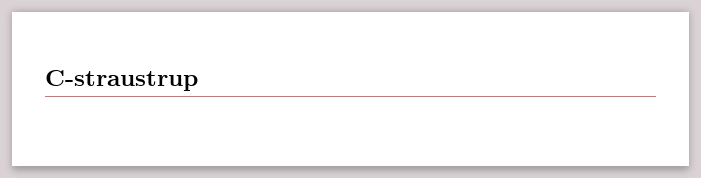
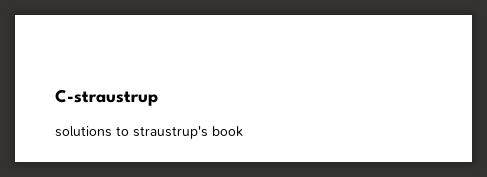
+ solutions to straustrup's book

